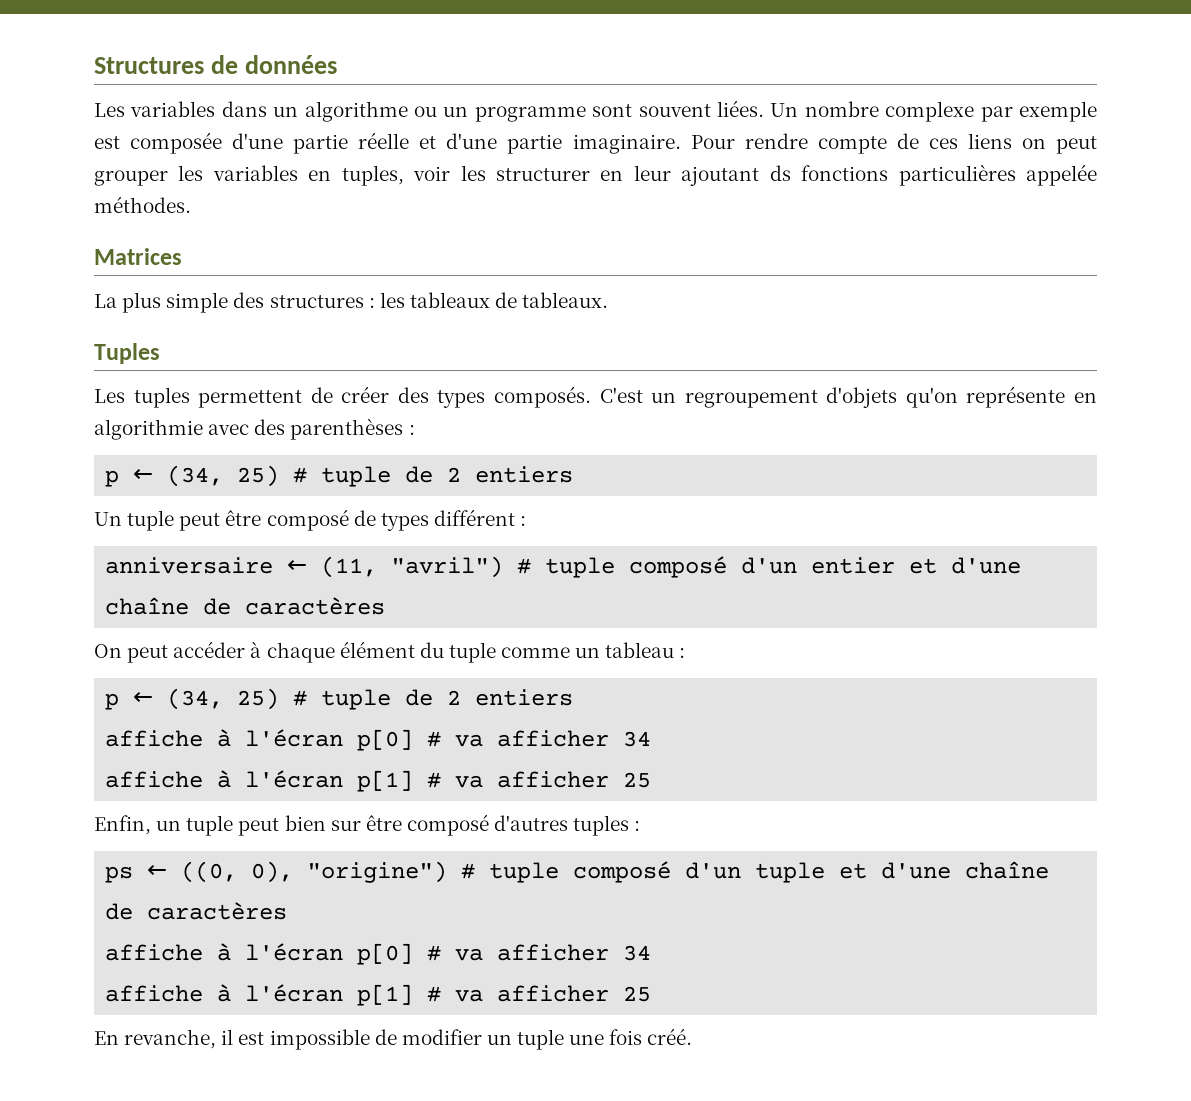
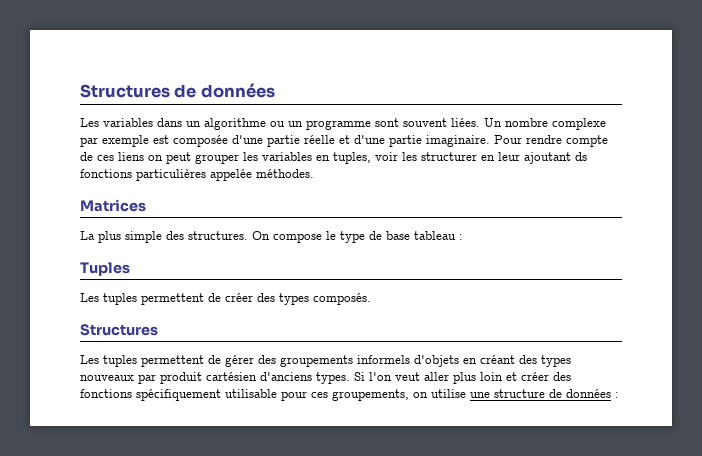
- La plus simple des structures : les tableaux de tableaux.
+ La plus simple des structures. On compose le type de base tableau :
- Les tuples permettent de créer des types composés. C'est un regroupement d'objets qu'on représente en algorithmie avec des parenthèses :
- p ← (34, 25) # tuple de 2 entiers
- Un tuple peut être composé de types différent :
- anniversaire ← (11, "avril") # tuple composé d'un entier et d'une chaîne de caractères
- On peut accéder à chaque élément du tuple comme un tableau :
- p ← (34, 25) # tuple de 2 entiers
- affiche à l'écran p[0] # va afficher 34
- affiche à l'écran p[1] # va afficher 25
- Enfin, un tuple peut bien sur être composé d'autres tuples :
- ps ← ((0, 0), "origine") # tuple composé d'un tuple et d'une chaîne de caractères
- affiche à l'écran p[0] # va afficher 34
- affiche à l'écran p[1] # va afficher 25
- En revanche, il est impossible de modifier un tuple une fois créé.
+ Les tuples permettent de créer des types composés.
+ Structures
+ Les tuples permettent de gérer des groupements informels d'objets en créant des types nouveaux par produit cartésien d'anciens types. Si l'on veut aller plus loin et créer des fonctions spécifiquement utilisable pour ces groupements, on utilise une structure de données :

